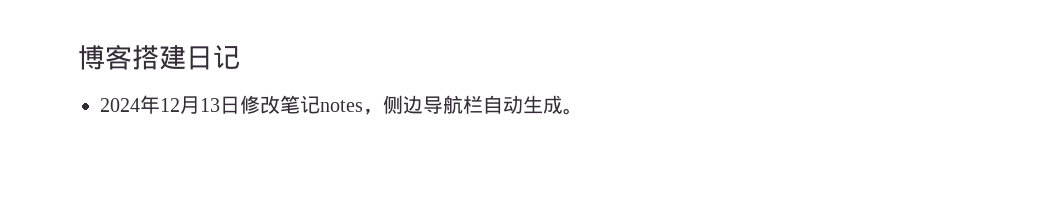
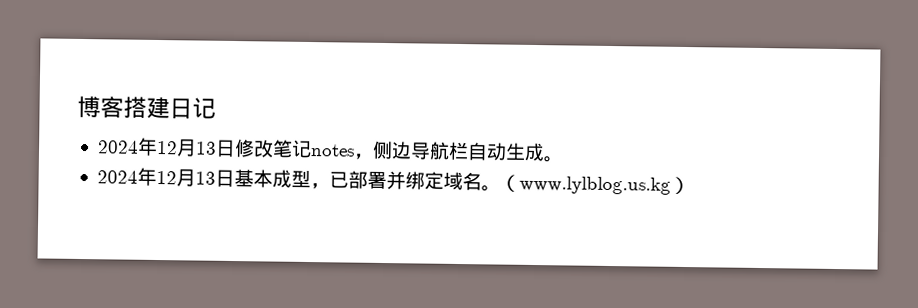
+ 2024年12月13日基本成型，已部署并绑定域名。（www.lylblog.us.kg）

